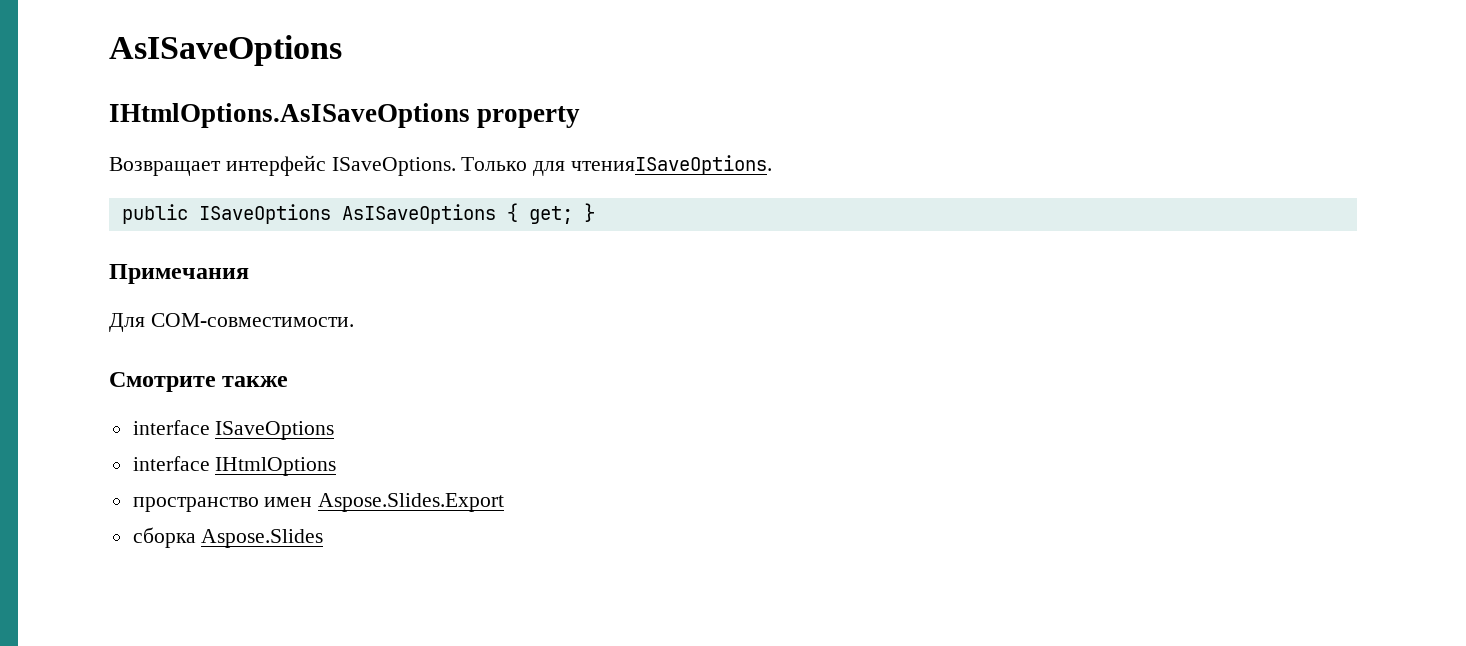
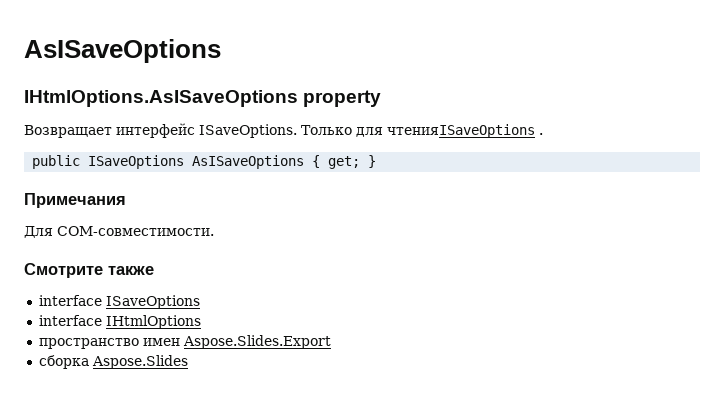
- Только для чтенияISaveOptions.
+ Только для чтенияISaveOptions .

